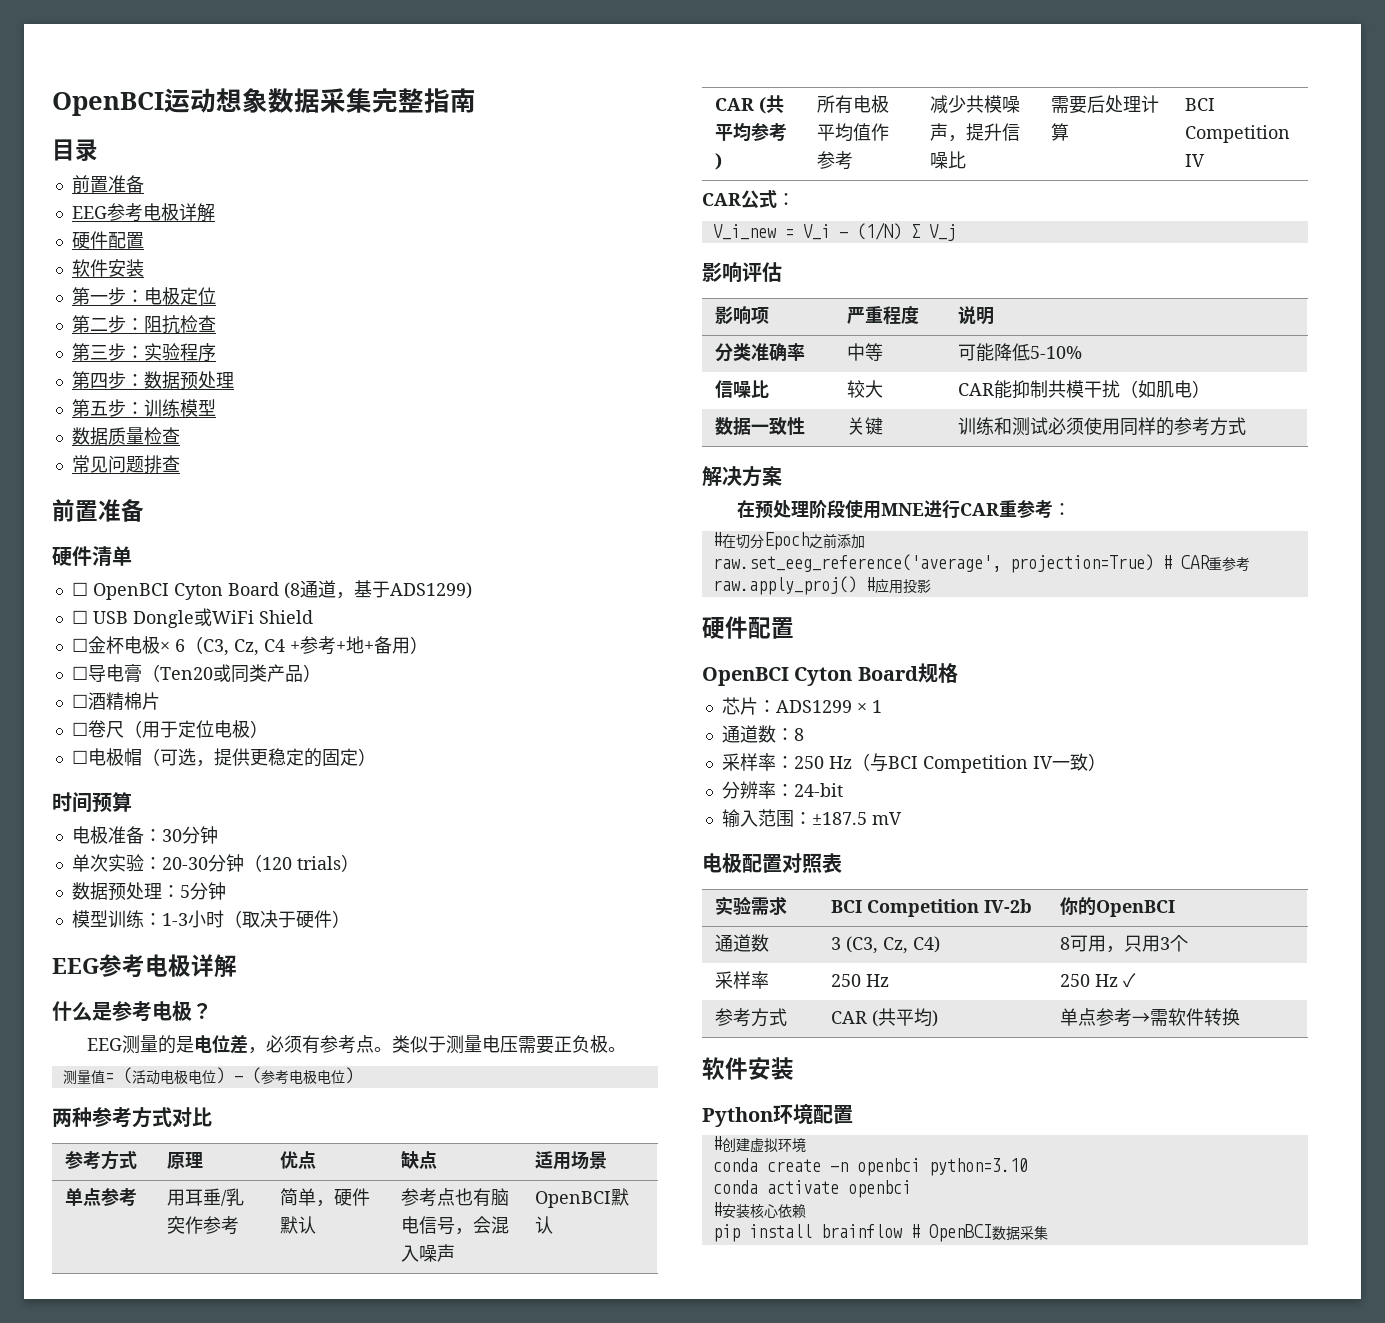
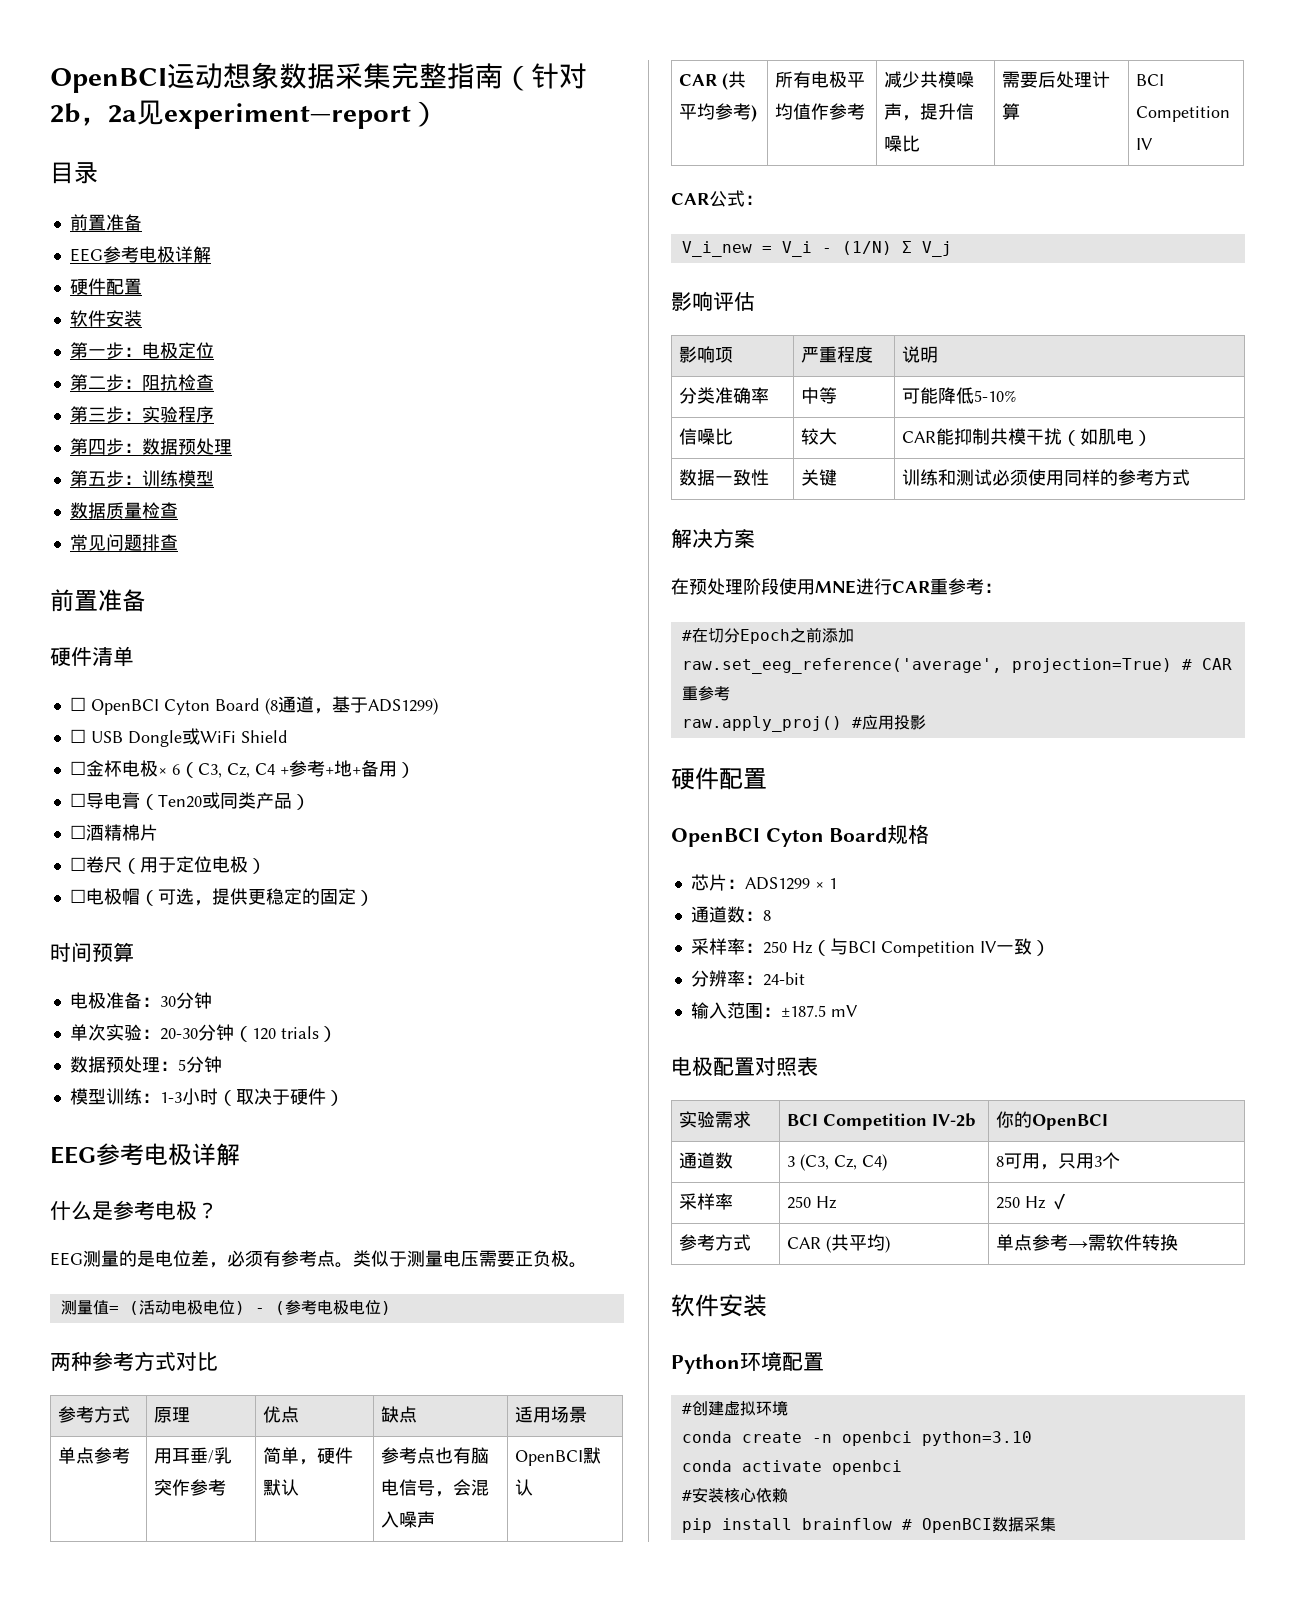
- OpenBCI运动想象数据采集完整指南
+ OpenBCI运动想象数据采集完整指南（针对2b，2a见experiment—report）

